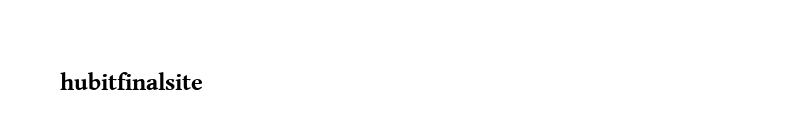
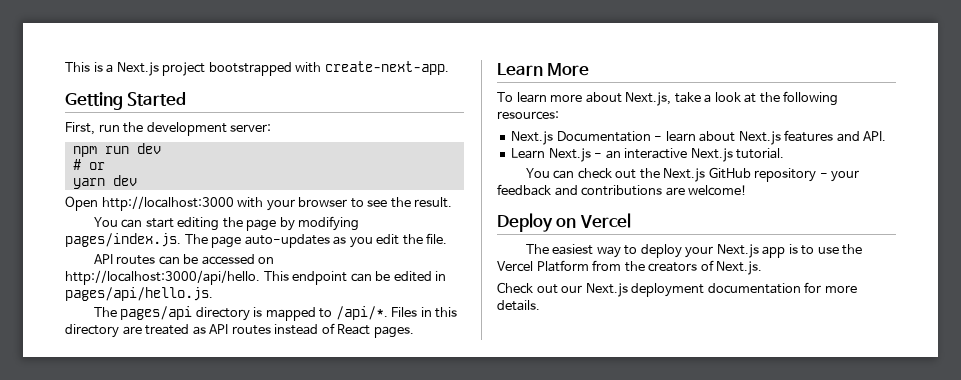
- hubitfinalsite
+ This is a Next.js project bootstrapped with create-next-app.
+ Getting Started
+ First, run the development server:
+ npm run dev
+ # or
+ yarn dev
+ Open http://localhost:3000 with your browser to see the result.
+ You can start editing the page by modifying pages/index.js. The page auto-updates as you edit the file.
+ API routes can be accessed on http://localhost:3000/api/hello. This endpoint can be edited in pages/api/hello.js.
+ The pages/api directory is mapped to /api/*. Files in this directory are treated as API routes instead of React pages.
+ Learn More
+ To learn more about Next.js, take a look at the following resources:
+ Next.js Documentation - learn about Next.js features and API.
+ Learn Next.js - an interactive Next.js tutorial.
+ You can check out the Next.js GitHub repository - your feedback and contributions are welcome!
+ Deploy on Vercel
+ The easiest way to deploy your Next.js app is to use the Vercel Platform from the creators of Next.js.
+ Check out our Next.js deployment documentation for more details.

